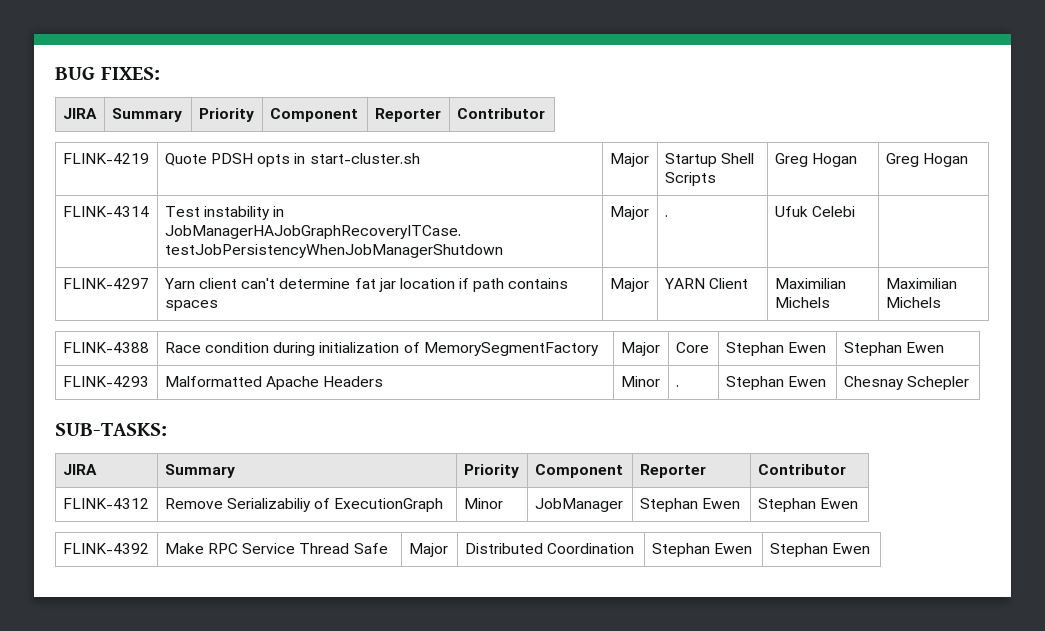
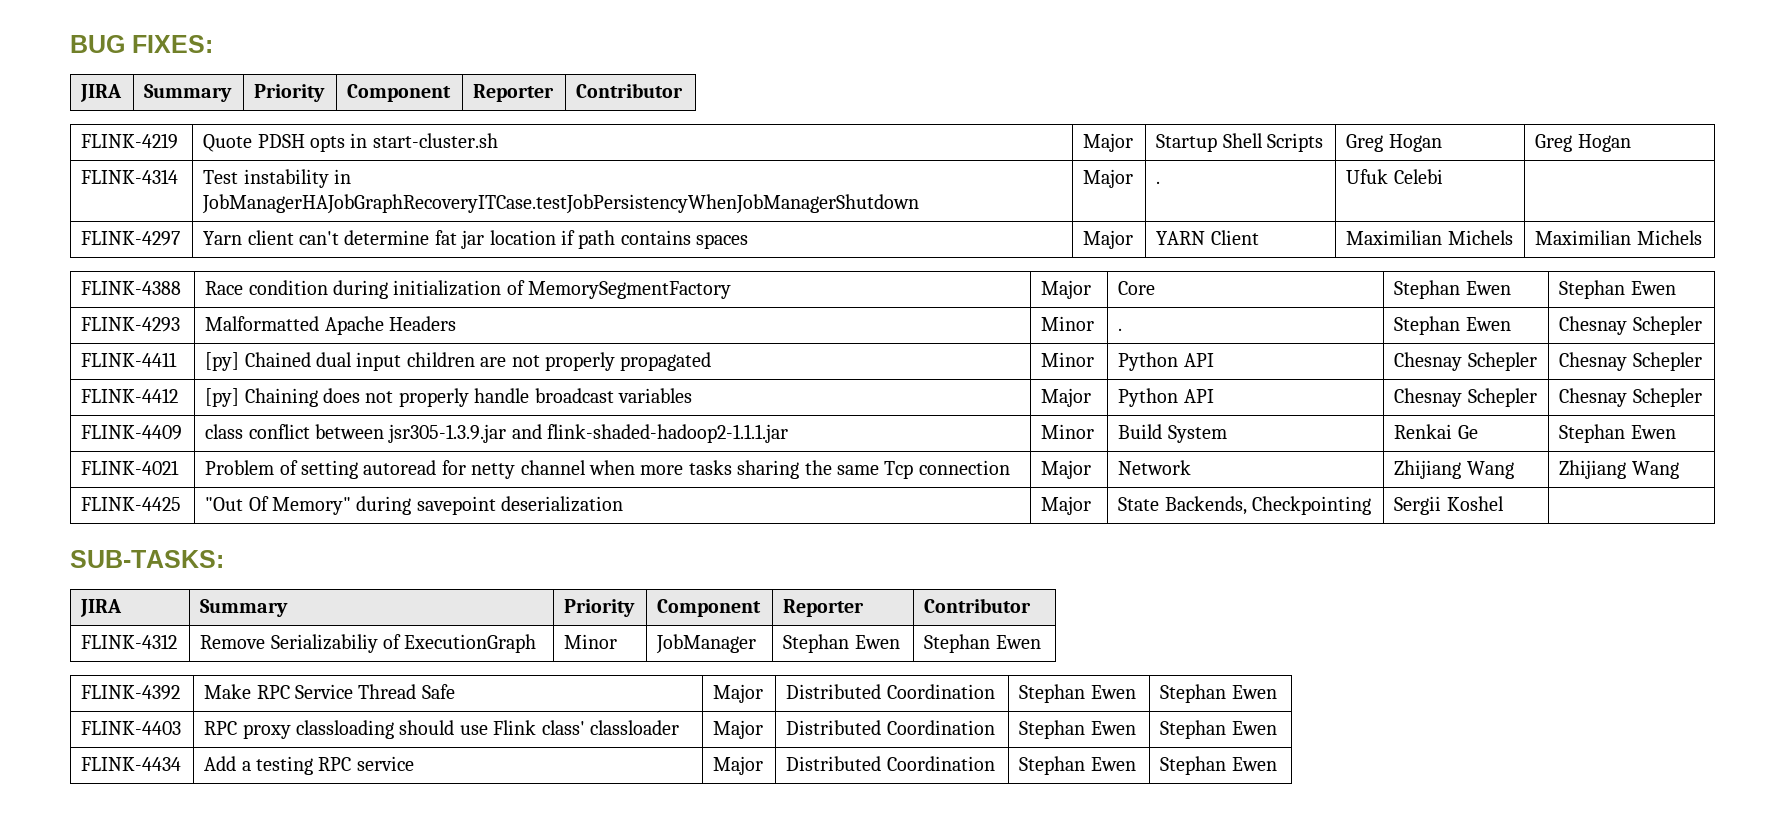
+ FLINK-4411 | [py] Chained dual input children are not properly propagated | Minor | Python API | Chesnay Schepler | Chesnay Schepler
+ FLINK-4412 | [py] Chaining does not properly handle broadcast variables | Major | Python API | Chesnay Schepler | Chesnay Schepler
+ FLINK-4409 | class conflict between jsr305-1.3.9.jar and flink-shaded-hadoop2-1.1.1.jar | Minor | Build System | Renkai Ge | Stephan Ewen
+ FLINK-4021 | Problem of setting autoread for netty channel when more tasks sharing the same Tcp connection | Major | Network | Zhijiang Wang | Zhijiang Wang
+ FLINK-4425 | "Out Of Memory" during savepoint deserialization | Major | State Backends, Checkpointing | Sergii Koshel |
+ FLINK-4403 | RPC proxy classloading should use Flink class' classloader | Major | Distributed Coordination | Stephan Ewen | Stephan Ewen
+ FLINK-4434 | Add a testing RPC service | Major | Distributed Coordination | Stephan Ewen | Stephan Ewen

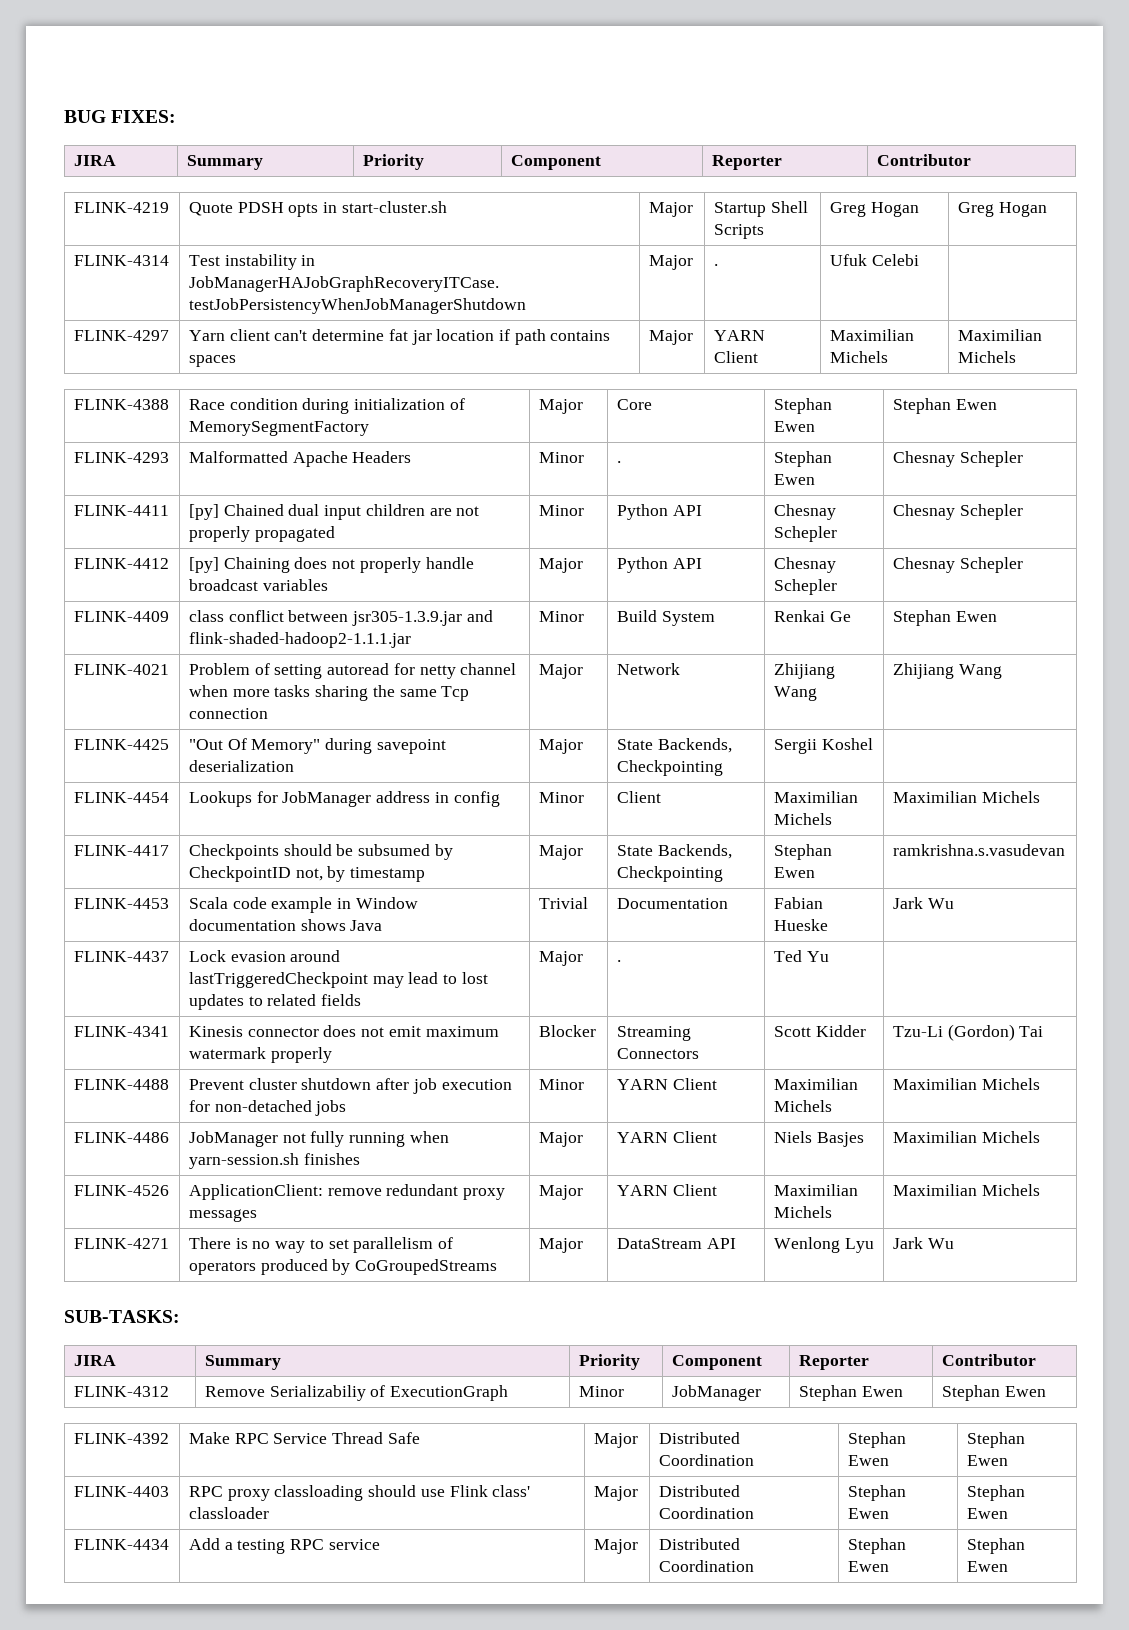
+ FLINK-4454 | Lookups for JobManager address in config | Minor | Client | Maximilian Michels | Maximilian Michels
+ FLINK-4417 | Checkpoints should be subsumed by CheckpointID not, by timestamp | Major | State Backends, Checkpointing | Stephan Ewen | ramkrishna.s.vasudevan
+ FLINK-4453 | Scala code example in Window documentation shows Java | Trivial | Documentation | Fabian Hueske | Jark Wu
+ FLINK-4437 | Lock evasion around lastTriggeredCheckpoint may lead to lost updates to related fields | Major | . | Ted Yu |
+ FLINK-4341 | Kinesis connector does not emit maximum watermark properly | Blocker | Streaming Connectors | Scott Kidder | Tzu-Li (Gordon) Tai
+ FLINK-4488 | Prevent cluster shutdown after job execution for non-detached jobs | Minor | YARN Client | Maximilian Michels | Maximilian Michels
+ FLINK-4486 | JobManager not fully running when yarn-session.sh finishes | Major | YARN Client | Niels Basjes | Maximilian Michels
+ FLINK-4526 | ApplicationClient: remove redundant proxy messages | Major | YARN Client | Maximilian Michels | Maximilian Michels
+ FLINK-4271 | There is no way to set parallelism of operators produced by CoGroupedStreams | Major | DataStream API | Wenlong Lyu | Jark Wu

